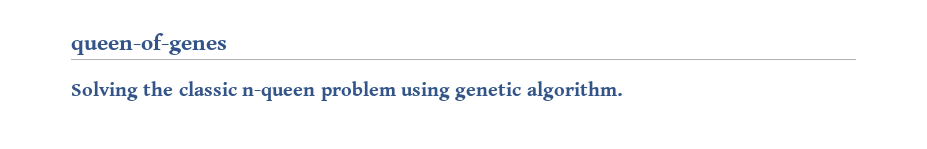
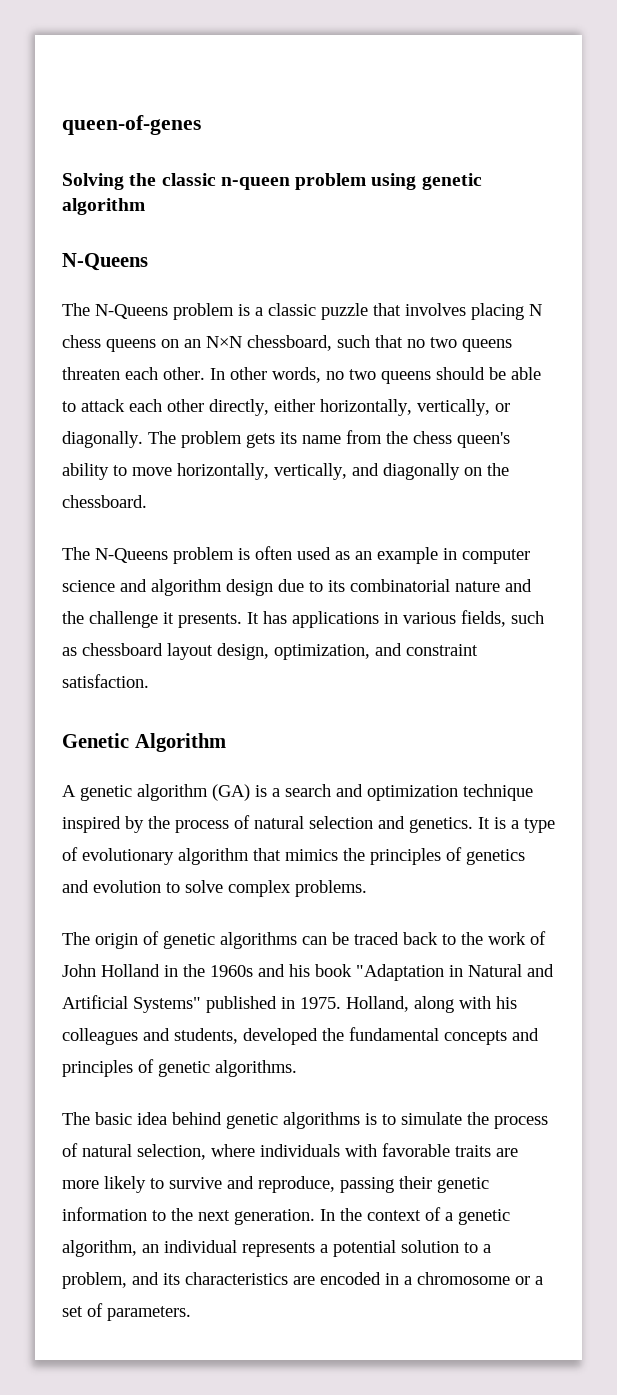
- Solving the classic n-queen problem using genetic algorithm.
+ Solving the classic n-queen problem using genetic algorithm
+ N-Queens
+ The N-Queens problem is a classic puzzle that involves placing N chess queens on an N×N chessboard, such that no two queens threaten each other. In other words, no two queens should be able to attack each other directly, either horizontally, vertically, or diagonally. The problem gets its name from the chess queen's ability to move horizontally, vertically, and diagonally on the chessboard.
+ The N-Queens problem is often used as an example in computer science and algorithm design due to its combinatorial nature and the challenge it presents. It has applications in various fields, such as chessboard layout design, optimization, and constraint satisfaction.
+ Genetic Algorithm
+ A genetic algorithm (GA) is a search and optimization technique inspired by the process of natural selection and genetics. It is a type of evolutionary algorithm that mimics the principles of genetics and evolution to solve complex problems.
+ The origin of genetic algorithms can be traced back to the work of John Holland in the 1960s and his book "Adaptation in Natural and Artificial Systems" published in 1975. Holland, along with his colleagues and students, developed the fundamental concepts and principles of genetic algorithms.
+ The basic idea behind genetic algorithms is to simulate the process of natural selection, where individuals with favorable traits are more likely to survive and reproduce, passing their genetic information to the next generation. In the context of a genetic algorithm, an individual represents a potential solution to a problem, and its characteristics are encoded in a chromosome or a set of parameters.

